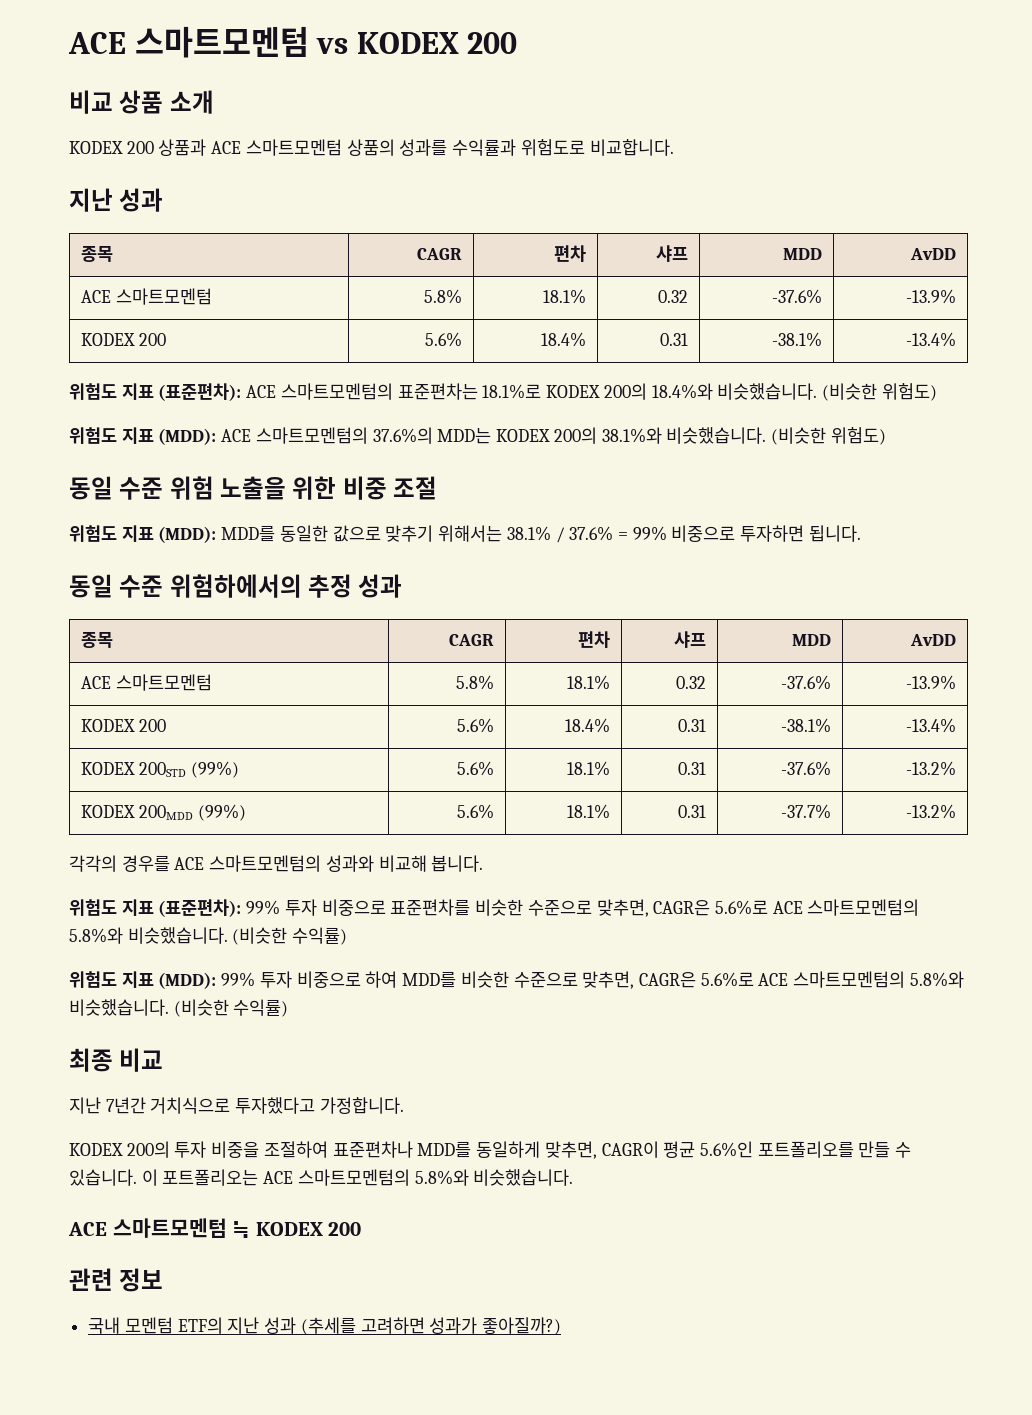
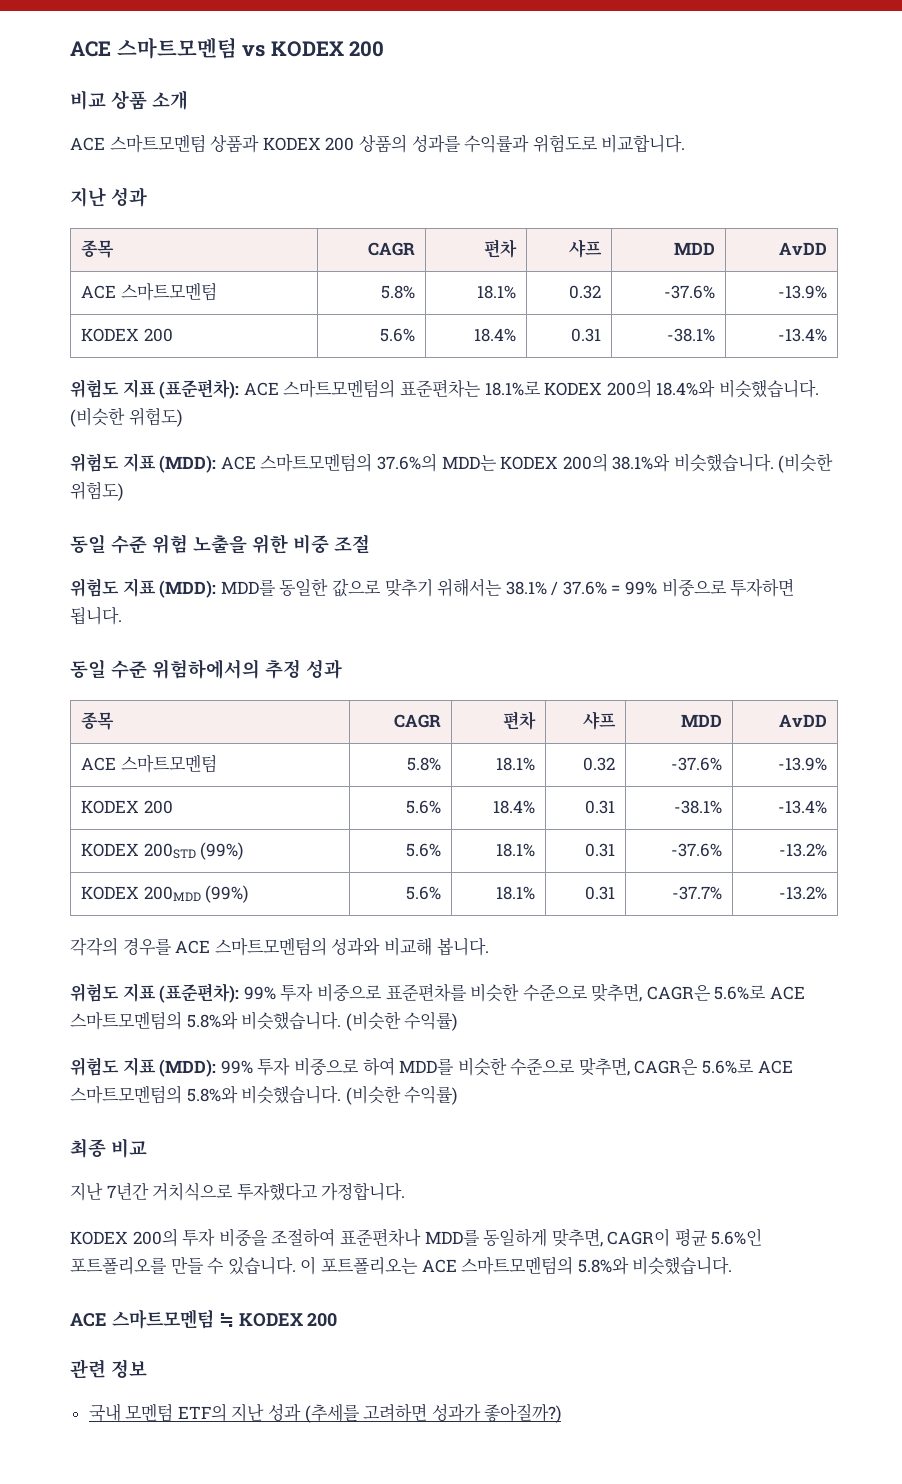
- KODEX 200 상품과 ACE 스마트모멘텀 상품의 성과를 수익률과 위험도로 비교합니다.
+ ACE 스마트모멘텀 상품과 KODEX 200 상품의 성과를 수익률과 위험도로 비교합니다.

